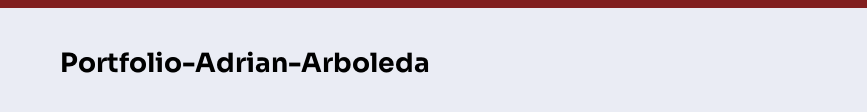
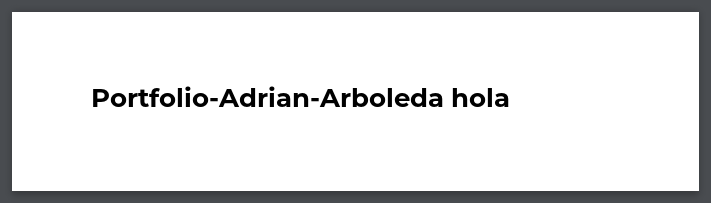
- Portfolio-Adrian-Arboleda
+ Portfolio-Adrian-Arboleda hola

